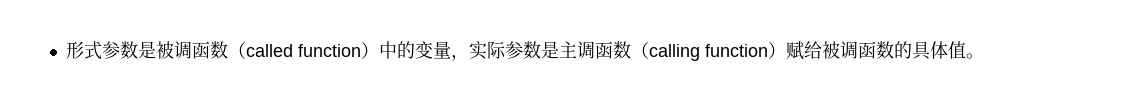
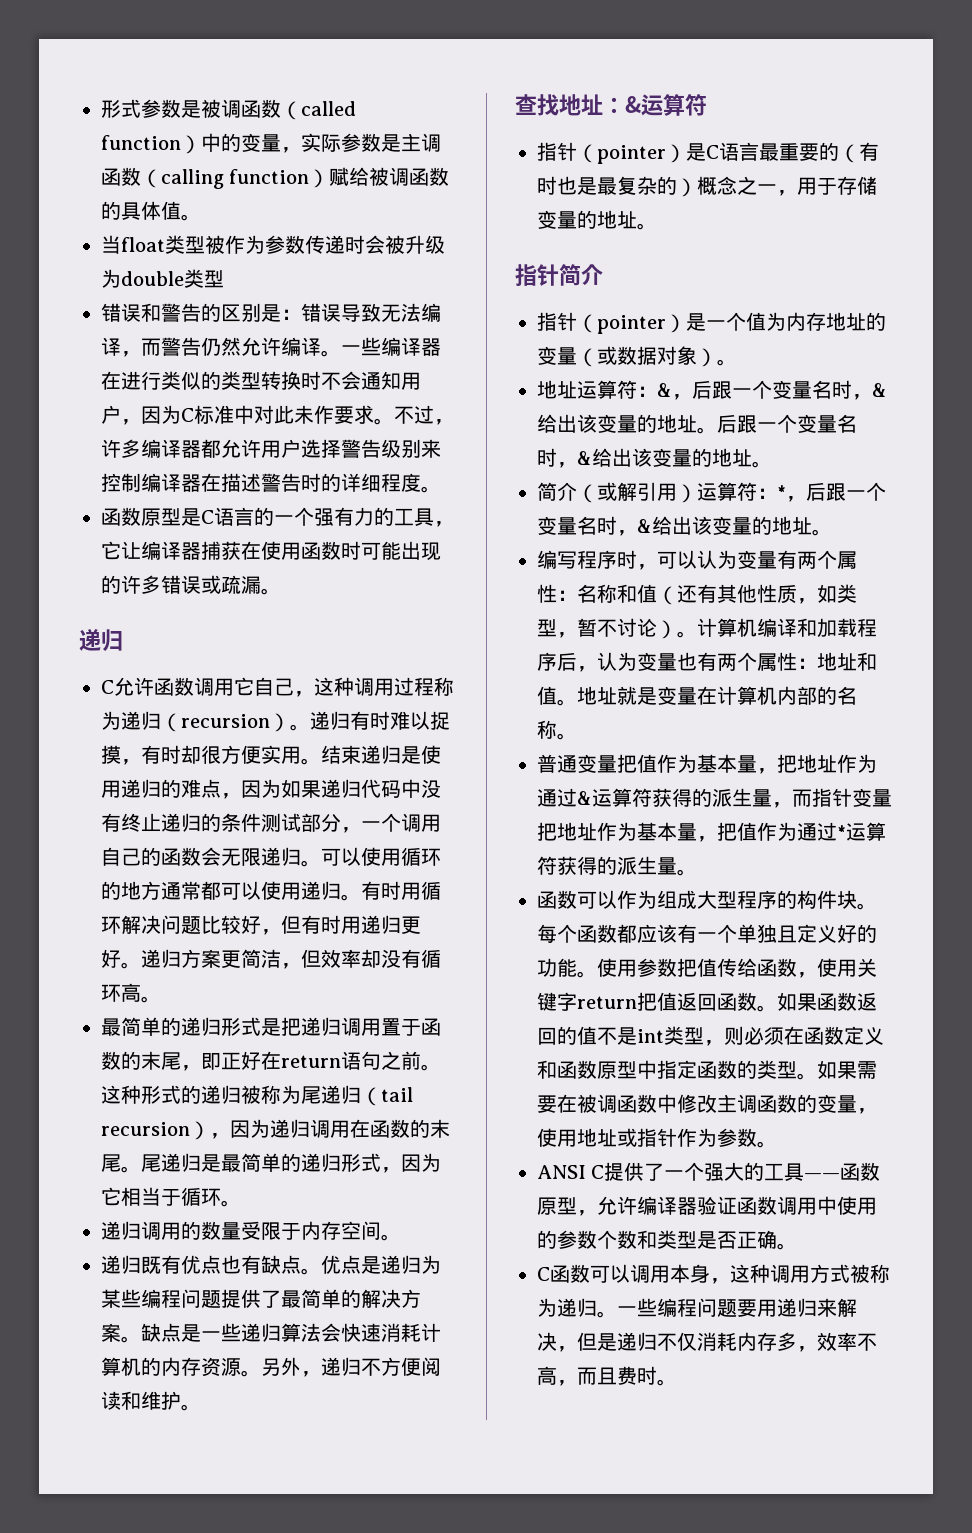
+ 当float类型被作为参数传递时会被升级为double类型
+ 错误和警告的区别是：错误导致无法编译，而警告仍然允许编译。一些编译器在进行类似的类型转换时不会通知用户，因为C标准中对此未作要求。不过，许多编译器都允许用户选择警告级别来控制编译器在描述警告时的详细程度。
+ 函数原型是C语言的一个强有力的工具，它让编译器捕获在使用函数时可能出现的许多错误或疏漏。
+ 递归
+ C允许函数调用它自己，这种调用过程称为递归（recursion）。递归有时难以捉摸，有时却很方便实用。结束递归是使用递归的难点，因为如果递归代码中没有终止递归的条件测试部分，一个调用自己的函数会无限递归。可以使用循环的地方通常都可以使用递归。有时用循环解决问题比较好，但有时用递归更好。递归方案更简洁，但效率却没有循环高。
+ 最简单的递归形式是把递归调用置于函数的末尾，即正好在return语句之前。这种形式的递归被称为尾递归（tail recursion），因为递归调用在函数的末尾。尾递归是最简单的递归形式，因为它相当于循环。
+ 递归调用的数量受限于内存空间。
+ 递归既有优点也有缺点。优点是递归为某些编程问题提供了最简单的解决方案。缺点是一些递归算法会快速消耗计算机的内存资源。另外，递归不方便阅读和维护。
+ 查找地址：&运算符
+ 指针（pointer）是C语言最重要的（有时也是最复杂的）概念之一，用于存储变量的地址。
+ 指针简介
+ 指针（pointer）是一个值为内存地址的变量（或数据对象）。
+ 地址运算符：&，后跟一个变量名时，&给出该变量的地址。后跟一个变量名时，&给出该变量的地址。
+ 简介（或解引用）运算符：*，后跟一个变量名时，&给出该变量的地址。
+ 编写程序时，可以认为变量有两个属性：名称和值（还有其他性质，如类型，暂不讨论）。计算机编译和加载程序后，认为变量也有两个属性：地址和值。地址就是变量在计算机内部的名称。
+ 普通变量把值作为基本量，把地址作为通过&运算符获得的派生量，而指针变量把地址作为基本量，把值作为通过*运算符获得的派生量。
+ 函数可以作为组成大型程序的构件块。每个函数都应该有一个单独且定义好的功能。使用参数把值传给函数，使用关键字return把值返回函数。如果函数返回的值不是int类型，则必须在函数定义和函数原型中指定函数的类型。如果需要在被调函数中修改主调函数的变量，使用地址或指针作为参数。
+ ANSI C提供了一个强大的工具——函数原型，允许编译器验证函数调用中使用的参数个数和类型是否正确。
+ C函数可以调用本身，这种调用方式被称为递归。一些编程问题要用递归来解决，但是递归不仅消耗内存多，效率不高，而且费时。

